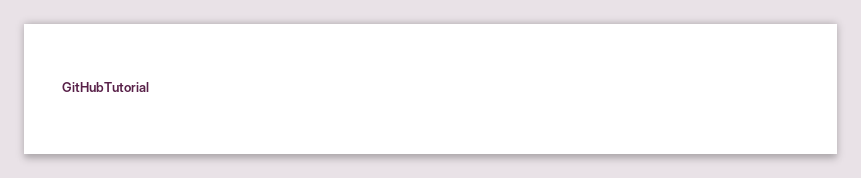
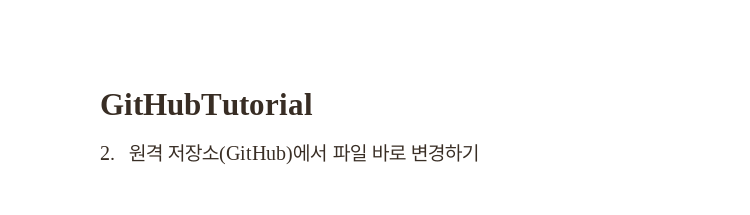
+ 2. 원격 저장소(GitHub)에서 파일 바로 변경하기

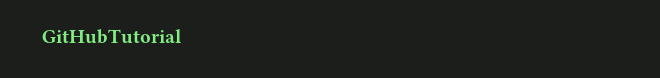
- 2. 원격 저장소(GitHub)에서 파일 바로 변경하기

